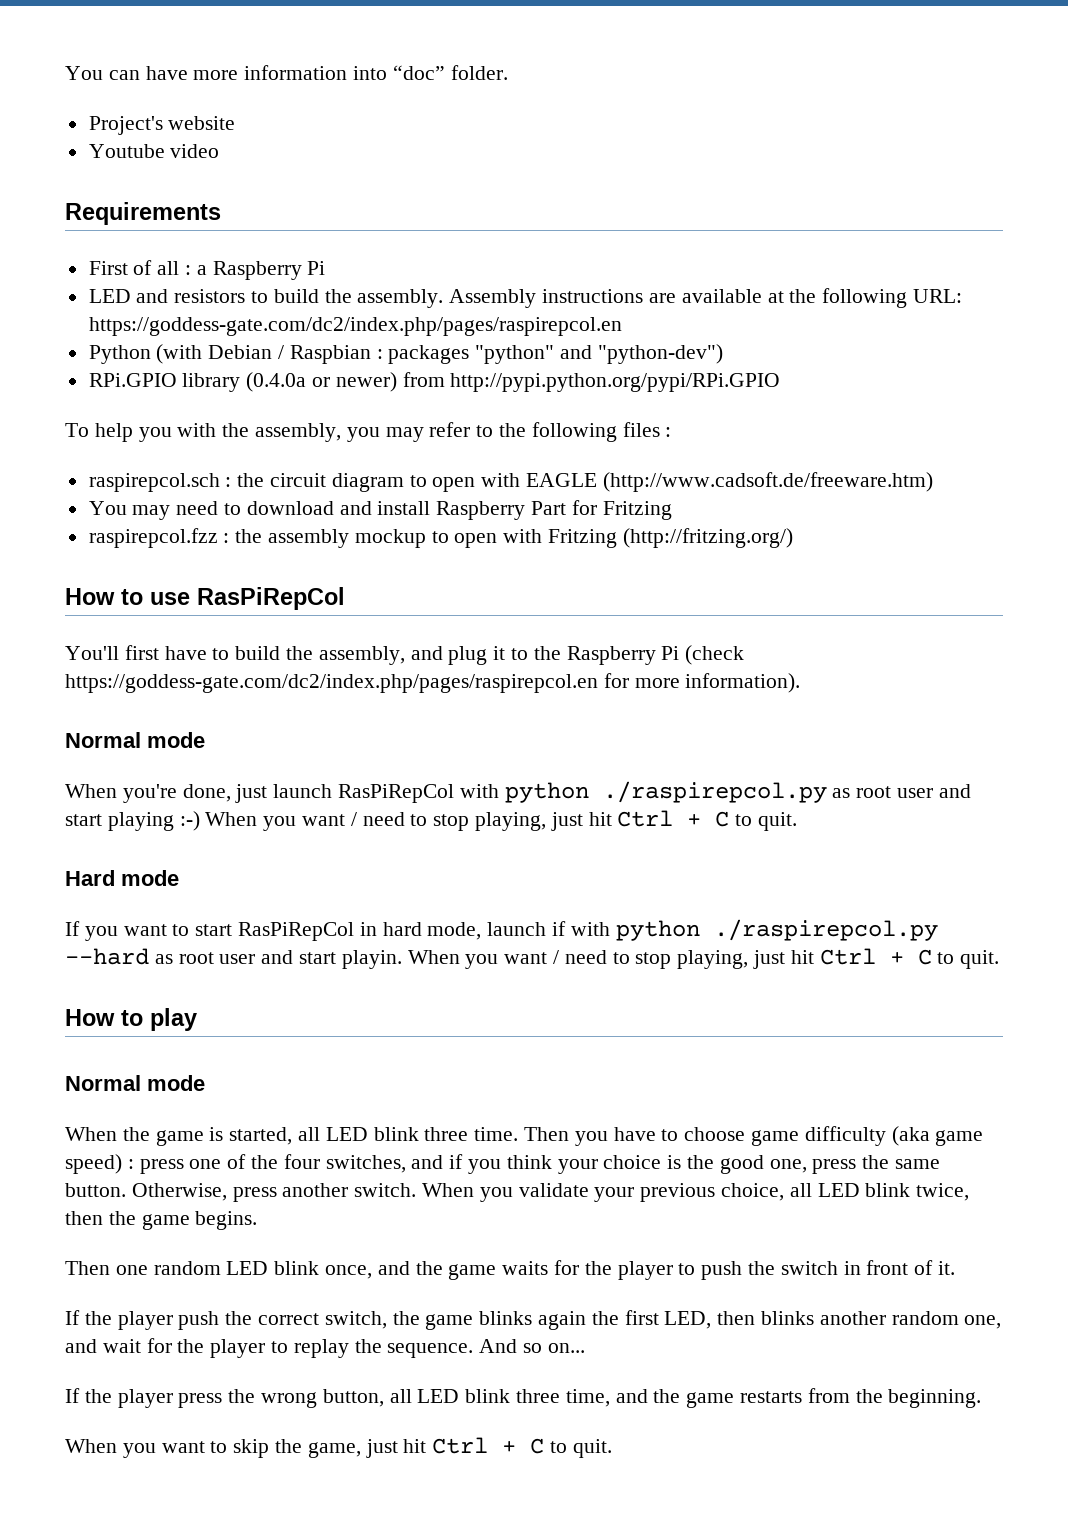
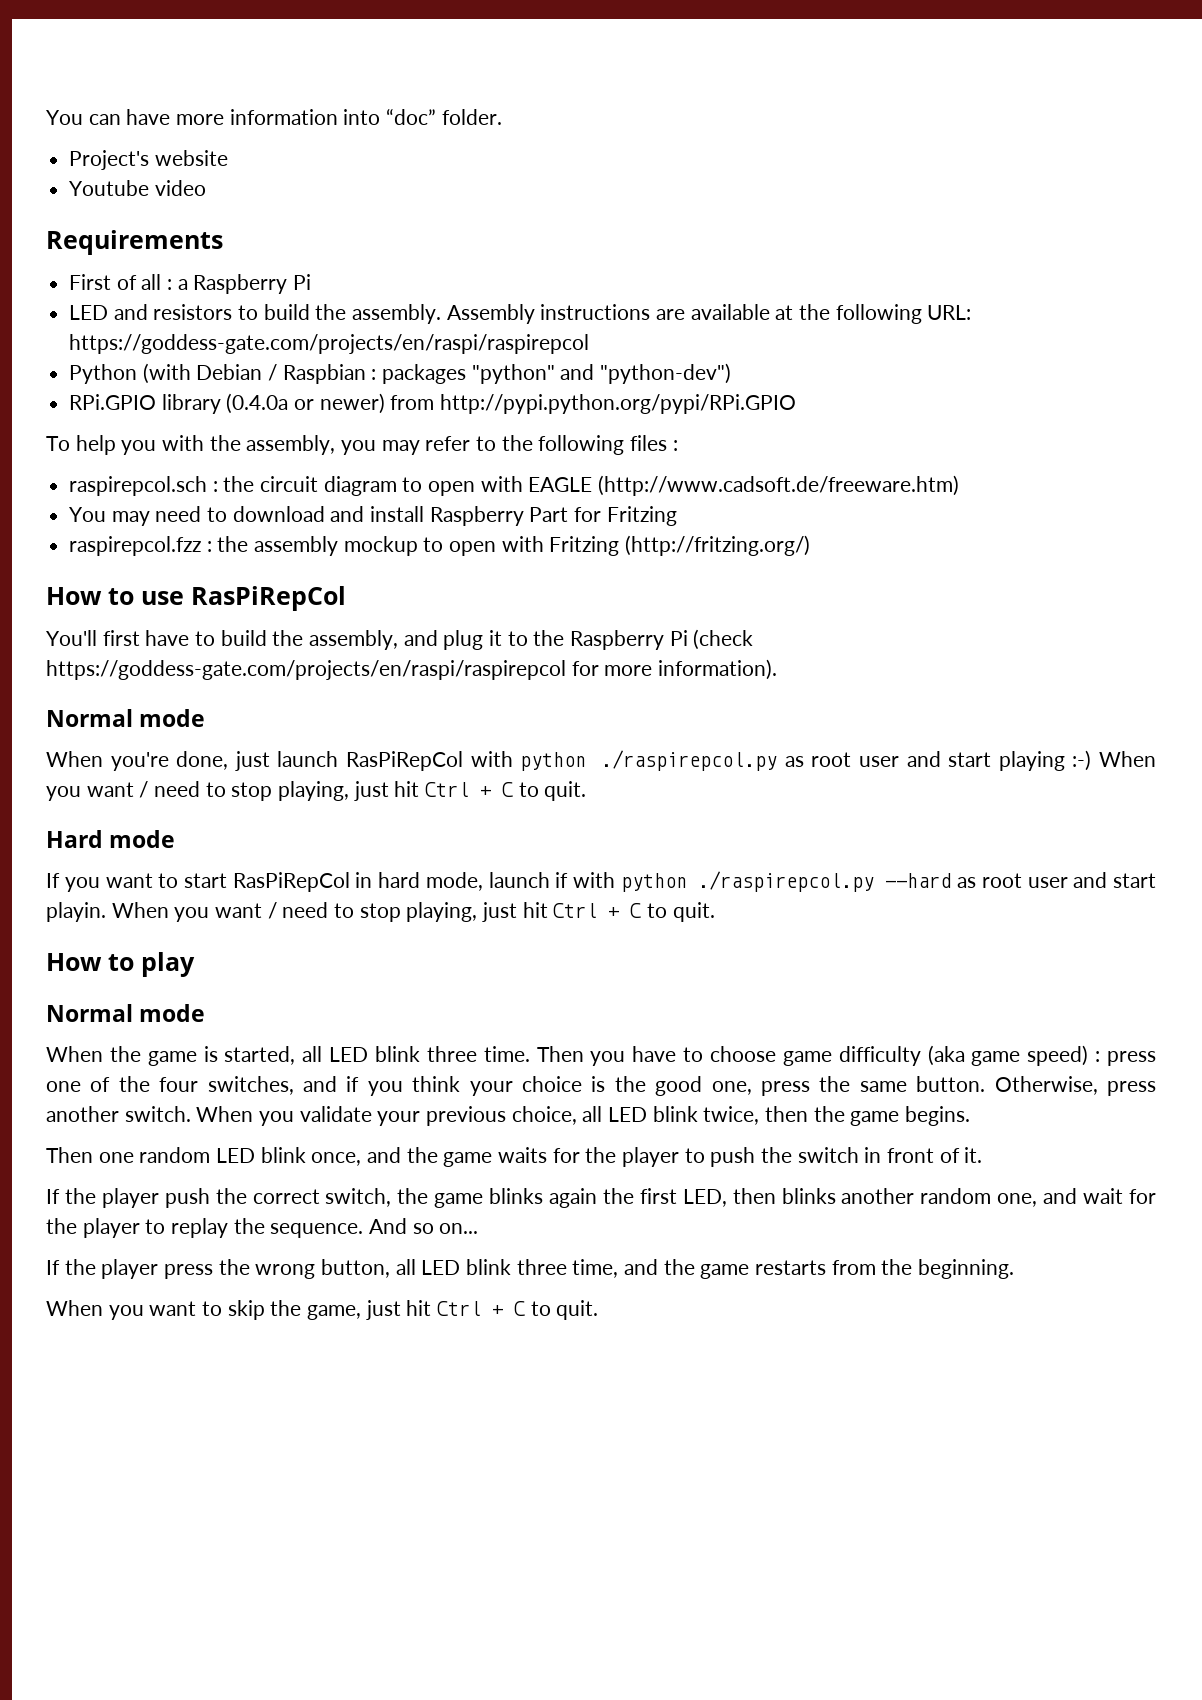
- Assembly instructions are available at the following URL: https://goddess-gate.com/dc2/index.php/pages/raspirepcol.en
+ Assembly instructions are available at the following URL: https://goddess-gate.com/projects/en/raspi/raspirepcol
- You'll first have to build the assembly, and plug it to the Raspberry Pi (check https://goddess-gate.com/dc2/index.php/pages/raspirepcol.en for more information).
+ You'll first have to build the assembly, and plug it to the Raspberry Pi (check https://goddess-gate.com/projects/en/raspi/raspirepcol for more information).

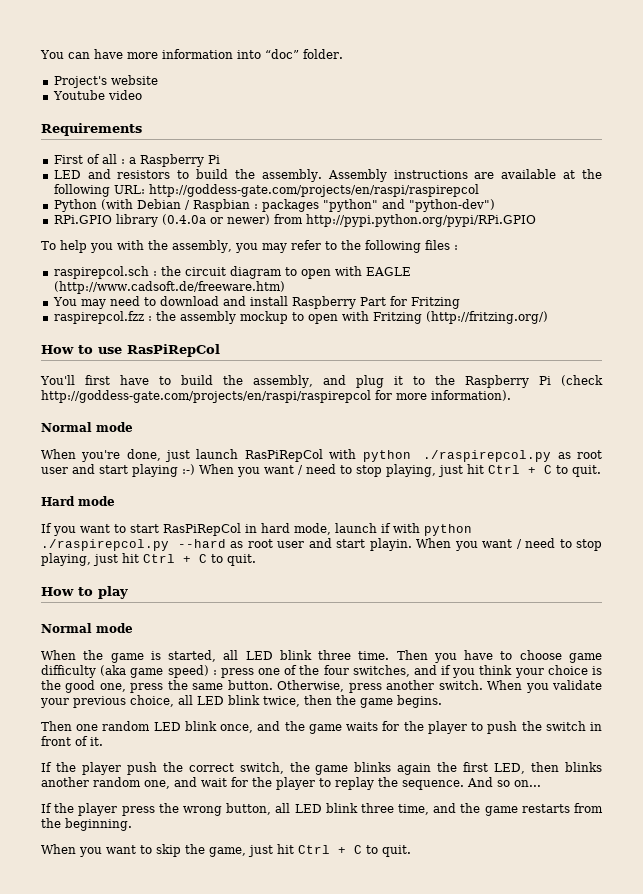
- Assembly instructions are available at the following URL: https://goddess-gate.com/projects/en/raspi/raspirepcol
+ Assembly instructions are available at the following URL: http://goddess-gate.com/projects/en/raspi/raspirepcol
- You'll first have to build the assembly, and plug it to the Raspberry Pi (check https://goddess-gate.com/projects/en/raspi/raspirepcol for more information).
+ You'll first have to build the assembly, and plug it to the Raspberry Pi (check http://goddess-gate.com/projects/en/raspi/raspirepcol for more information).

